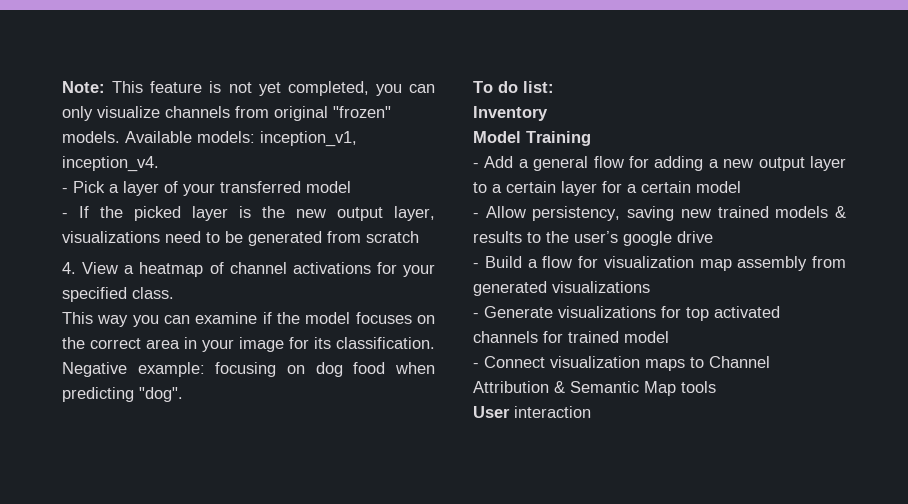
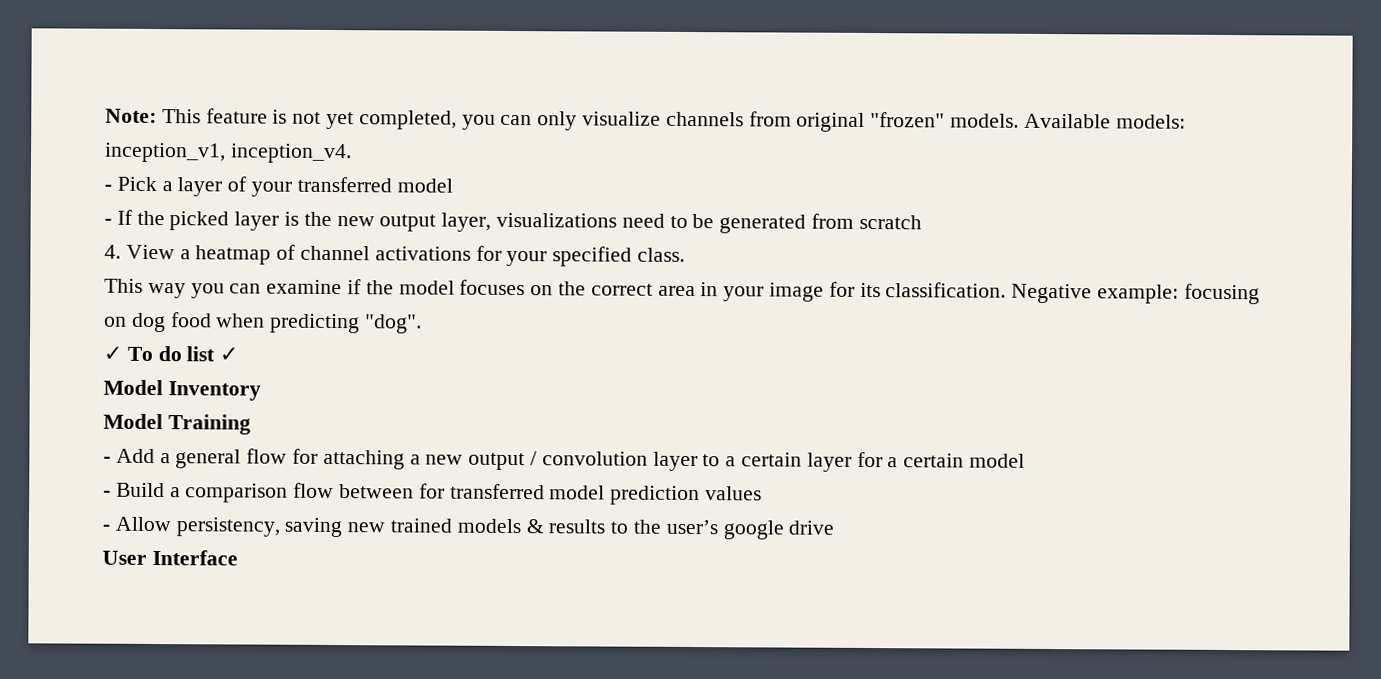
- To do list:
- Inventory
+ ✓ To do list ✓
+ Model Inventory
- - Add a general flow for adding a new output layer to a certain layer for a certain model
+ - Add a general flow for attaching a new output / convolution layer to a certain layer for a certain model
+ - Build a comparison flow between for transferred model prediction values
- - Build a flow for visualization map assembly from generated visualizations
- - Generate visualizations for top activated channels for trained model
- - Connect visualization maps to Channel Attribution & Semantic Map tools
- User interaction
+ User Interface

